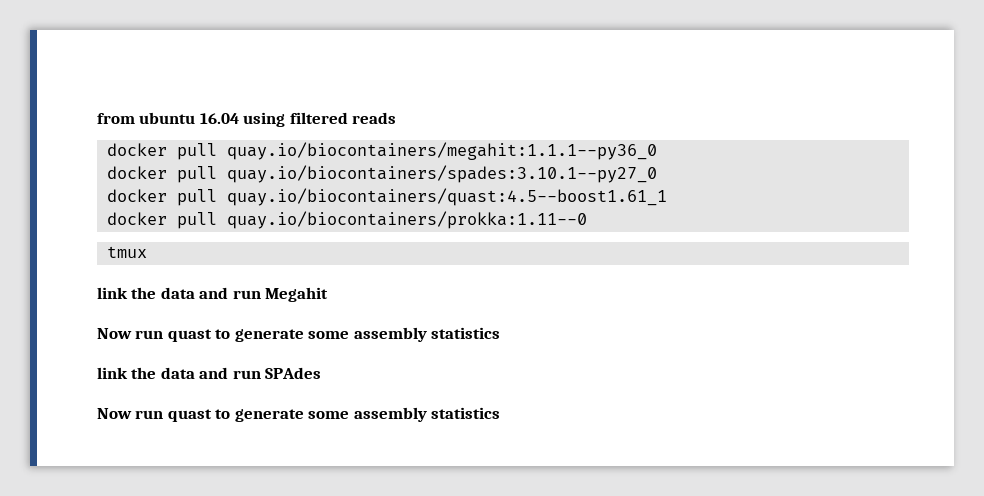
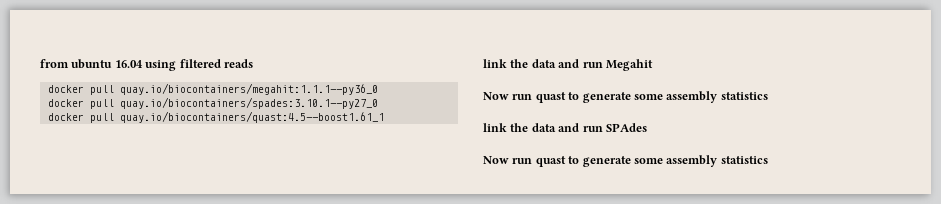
- docker pull quay.io/biocontainers/prokka:1.11--0
- tmux

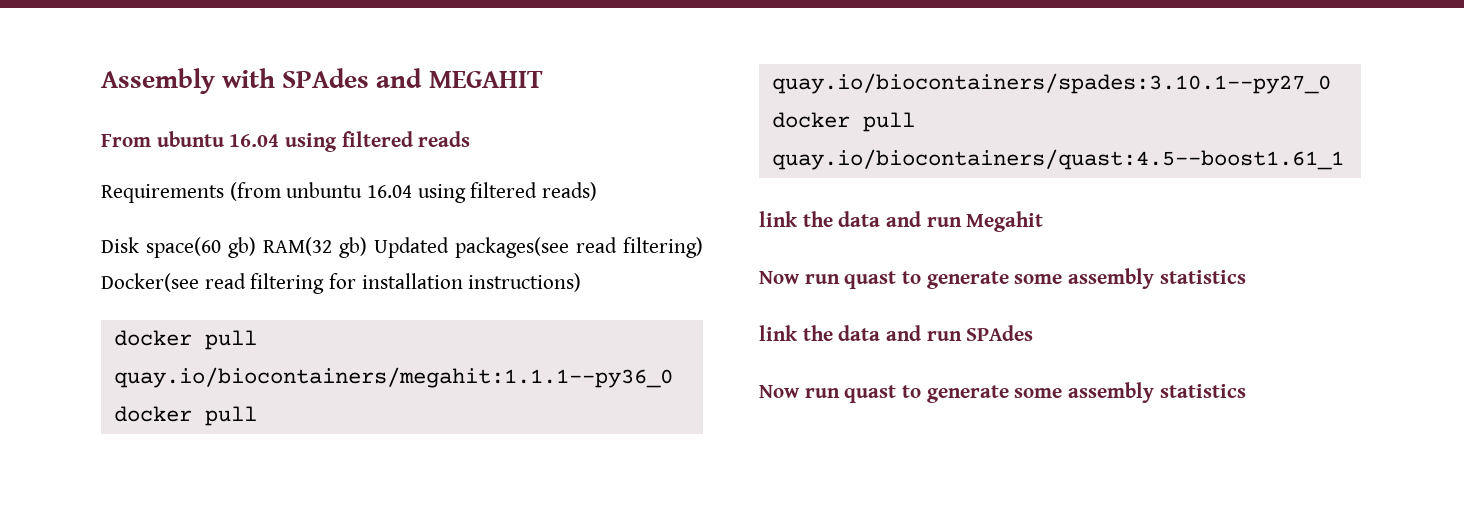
- from ubuntu 16.04 using filtered reads
+ Assembly with SPAdes and MEGAHIT
+ From ubuntu 16.04 using filtered reads
+ Requirements (from unbuntu 16.04 using filtered reads)
+ Disk space(60 gb) RAM(32 gb) Updated packages(see read filtering) Docker(see read filtering for installation instructions)

